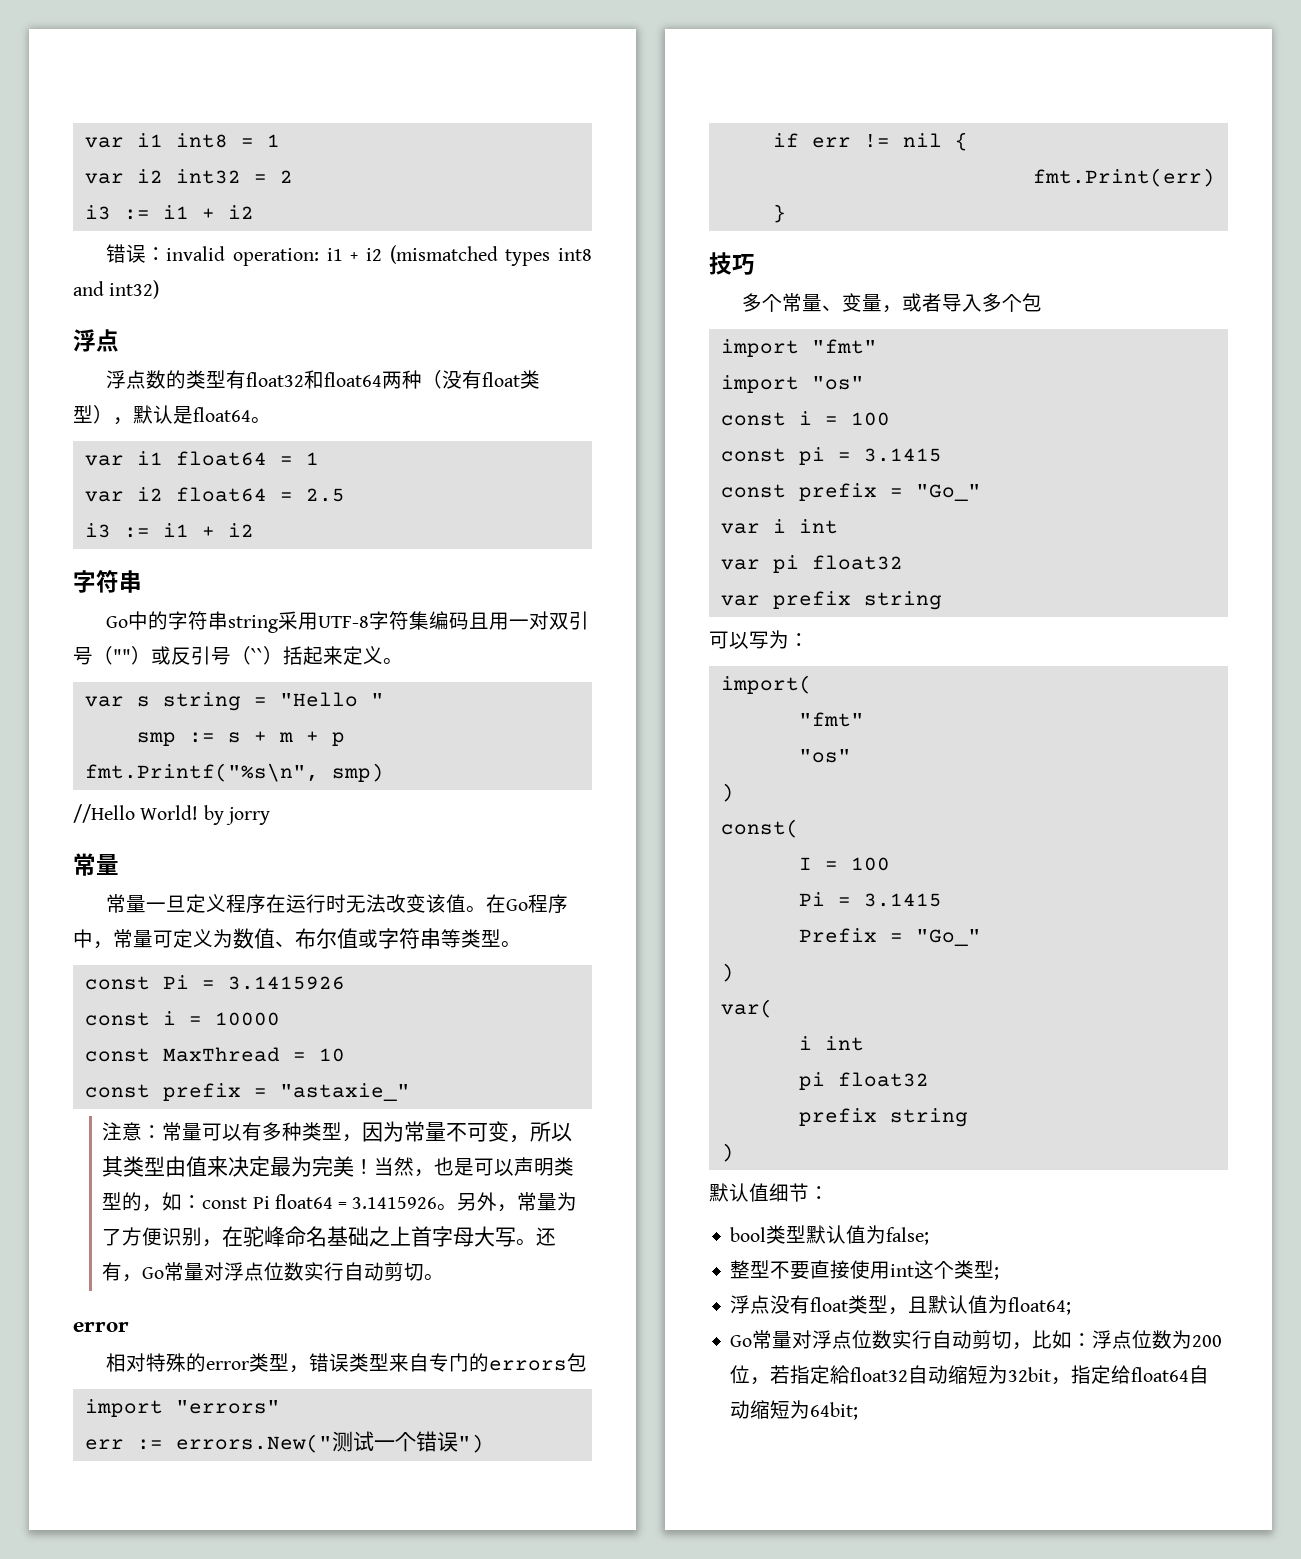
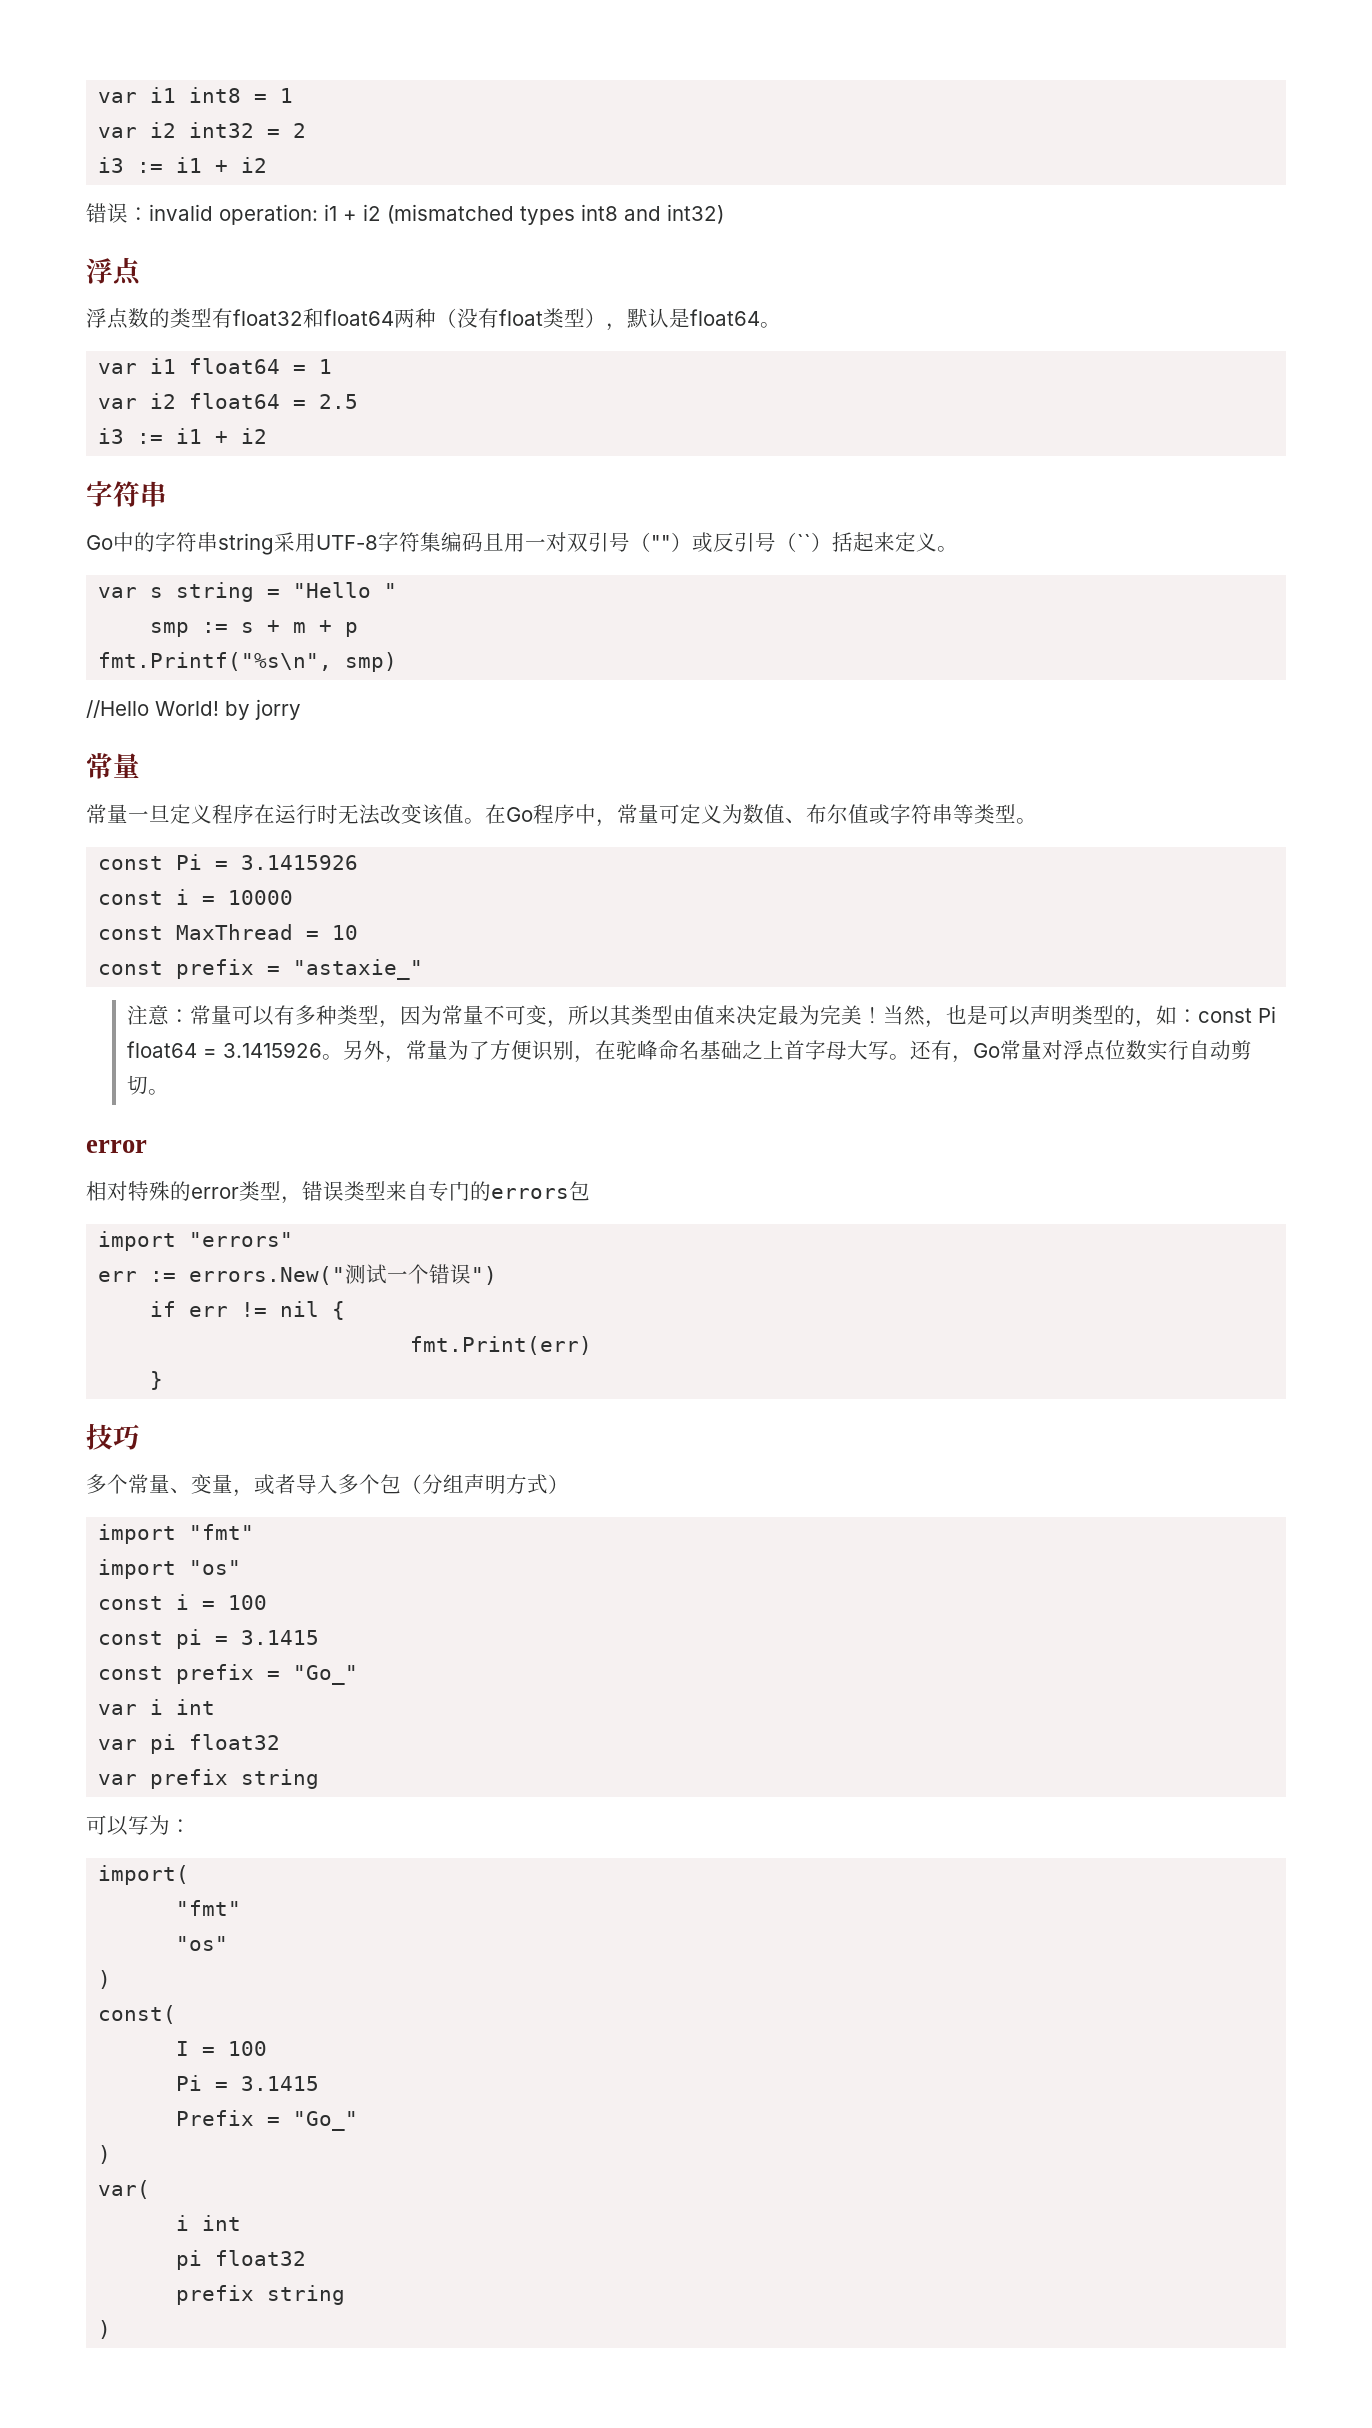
- 多个常量、变量，或者导入多个包
+ 多个常量、变量，或者导入多个包（分组声明方式）
- 默认值细节：
- bool类型默认值为false;
- 整型不要直接使用int这个类型;
- 浮点没有float类型，且默认值为float64;
- Go常量对浮点位数实行自动剪切，比如：浮点位数为200位，若指定給float32自动缩短为32bit，指定给float64自动缩短为64bit;

